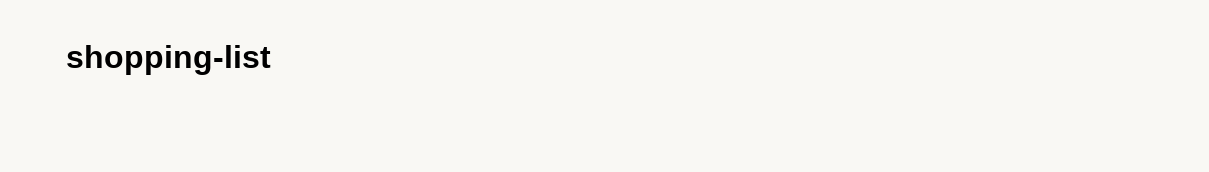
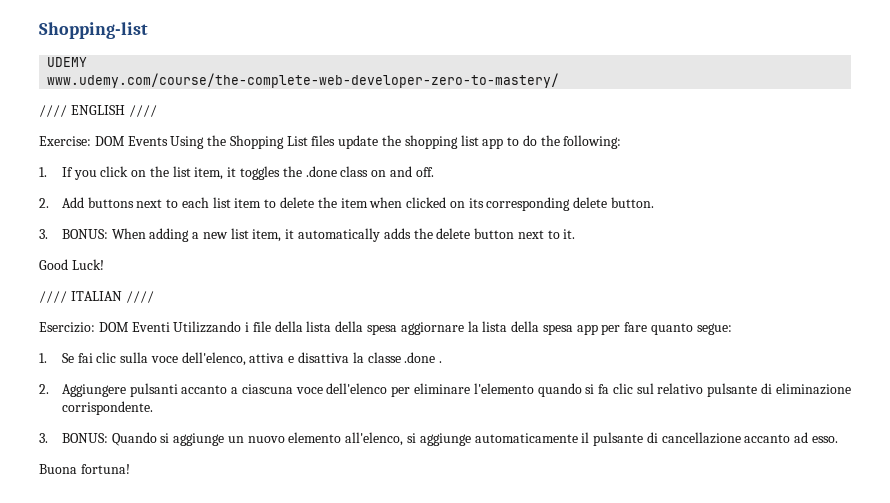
- shopping-list
+ Shopping-list
+ UDEMY
+ www.udemy.com/course/the-complete-web-developer-zero-to-mastery/
+ //// ENGLISH ////
+ Exercise: DOM Events Using the Shopping List files update the shopping list app to do the following:
+ 1. If you click on the list item, it toggles the .done class on and off.
+ 2. Add buttons next to each list item to delete the item when clicked on its corresponding delete button.
+ 3. BONUS: When adding a new list item, it automatically adds the delete button next to it.
+ Good Luck!
+ //// ITALIAN ////
+ Esercizio: DOM Eventi Utilizzando i file della lista della spesa aggiornare la lista della spesa app per fare quanto segue:
+ 1. Se fai clic sulla voce dell'elenco, attiva e disattiva la classe .done .
+ 2. Aggiungere pulsanti accanto a ciascuna voce dell'elenco per eliminare l'elemento quando si fa clic sul relativo pulsante di eliminazione corrispondente.
+ 3. BONUS: Quando si aggiunge un nuovo elemento all'elenco, si aggiunge automaticamente il pulsante di cancellazione accanto ad esso.
+ Buona fortuna!

